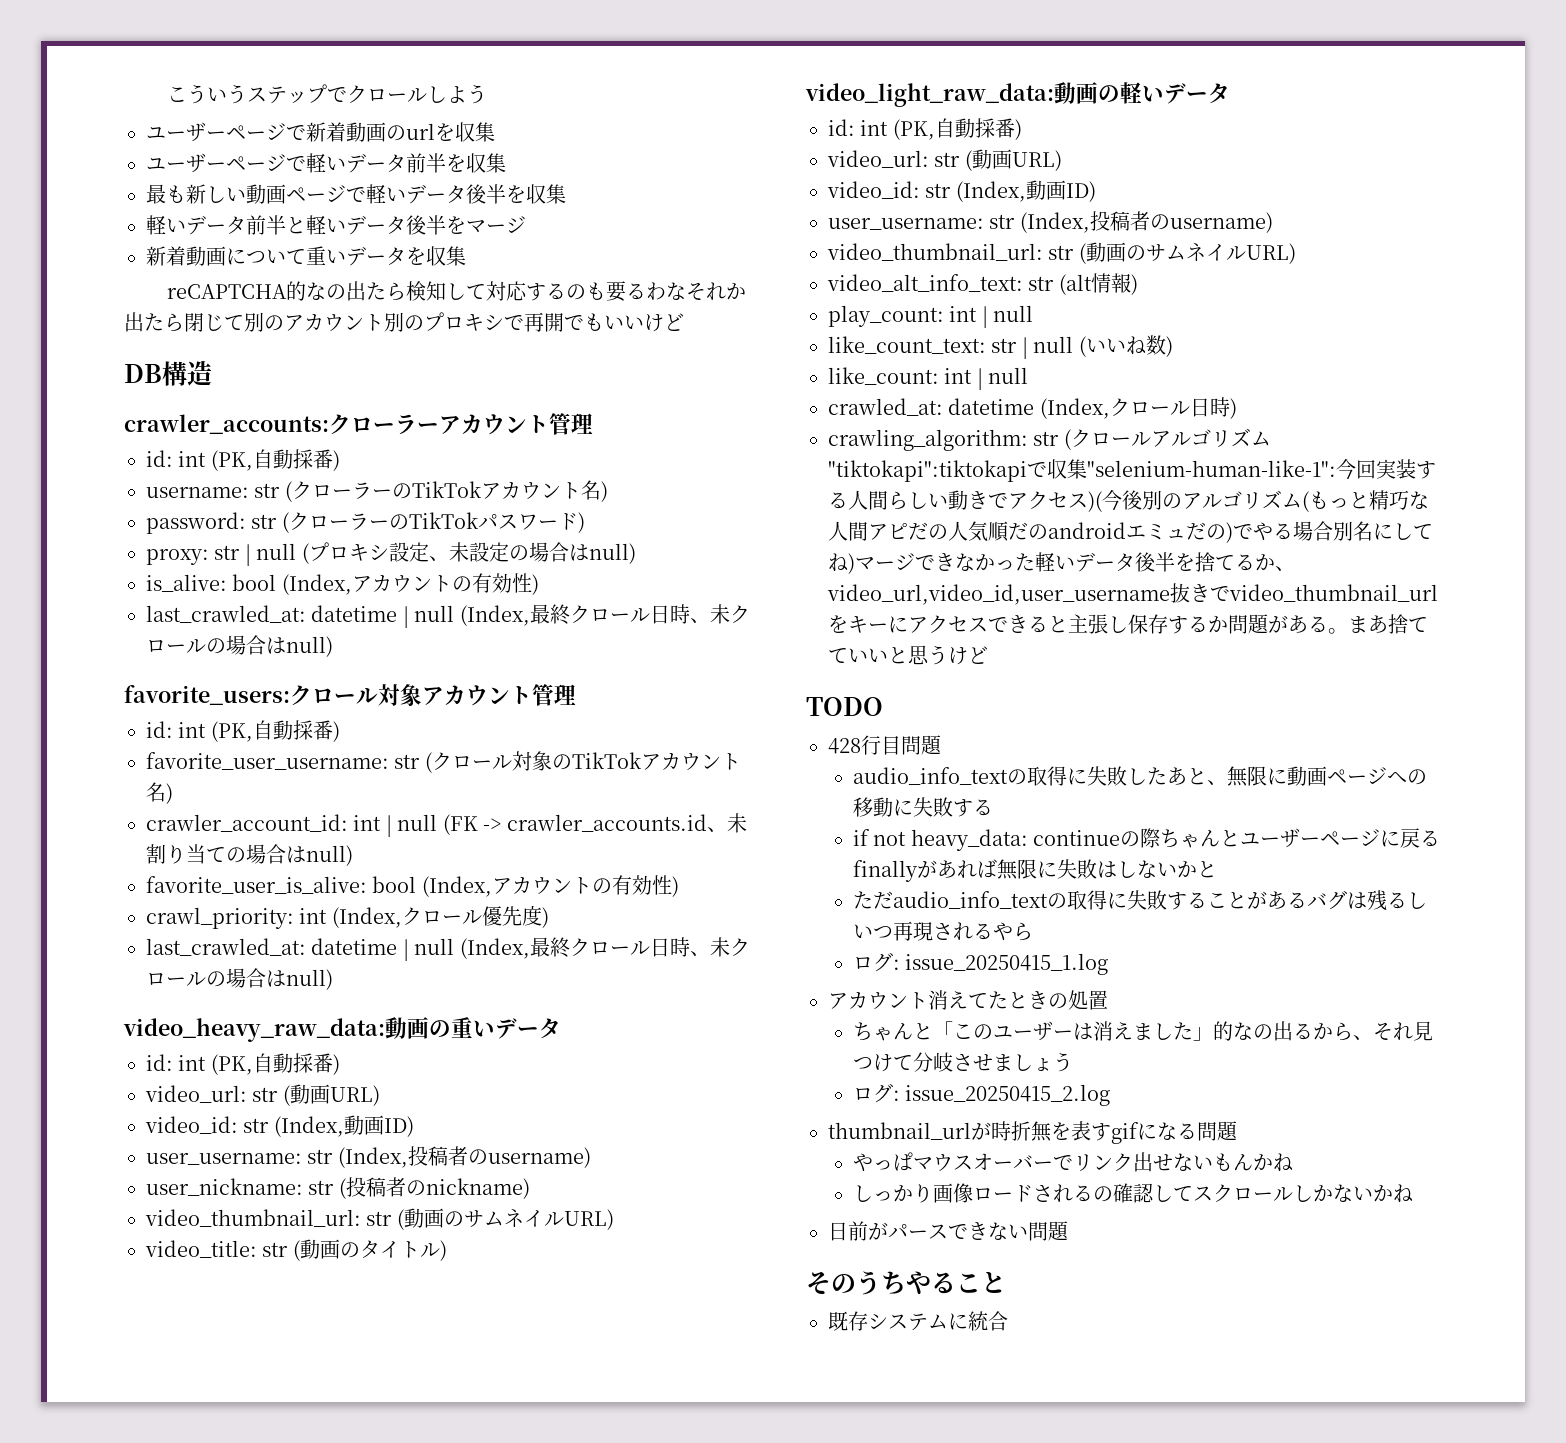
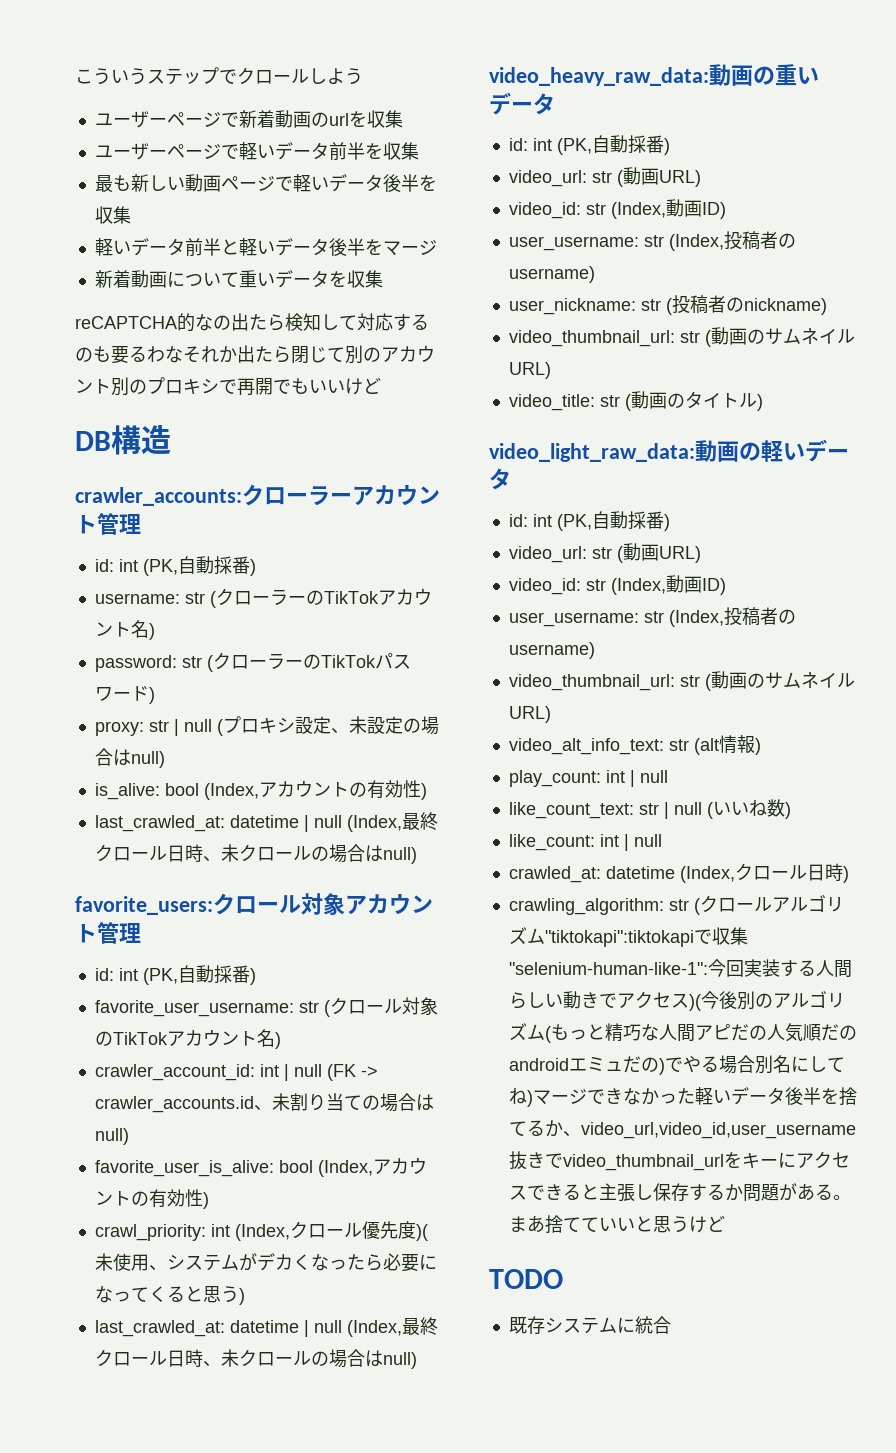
- crawl_priority: int (Index,クロール優先度)
+ crawl_priority: int (Index,クロール優先度)(未使用、システムがデカくなったら必要になってくると思う)
- 428行目問題
- audio_info_textの取得に失敗したあと、無限に動画ページへの移動に失敗する
- if not heavy_data: continueの際ちゃんとユーザーページに戻るfinallyがあれば無限に失敗はしないかと
- ただaudio_info_textの取得に失敗することがあるバグは残るしいつ再現されるやら
- ログ: issue_20250415_1.log
- アカウント消えてたときの処置
- ちゃんと「このユーザーは消えました」的なの出るから、それ見つけて分岐させましょう
- ログ: issue_20250415_2.log
- thumbnail_urlが時折無を表すgifになる問題
- やっぱマウスオーバーでリンク出せないもんかね
- しっかり画像ロードされるの確認してスクロールしかないかね
- 日前がパースできない問題
- そのうちやること

